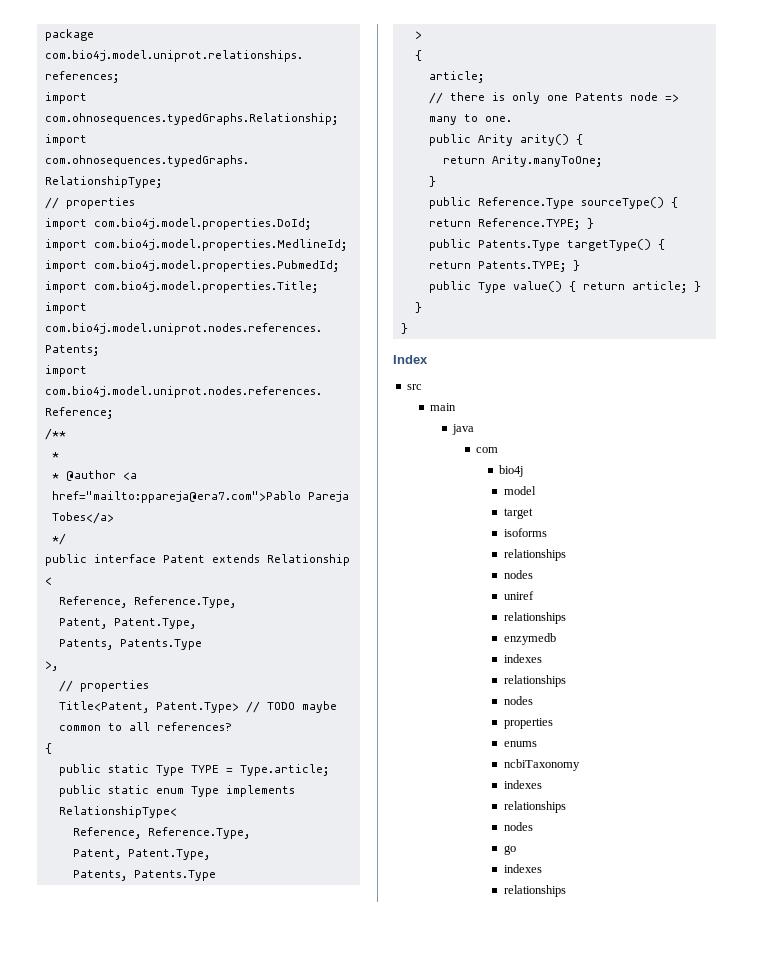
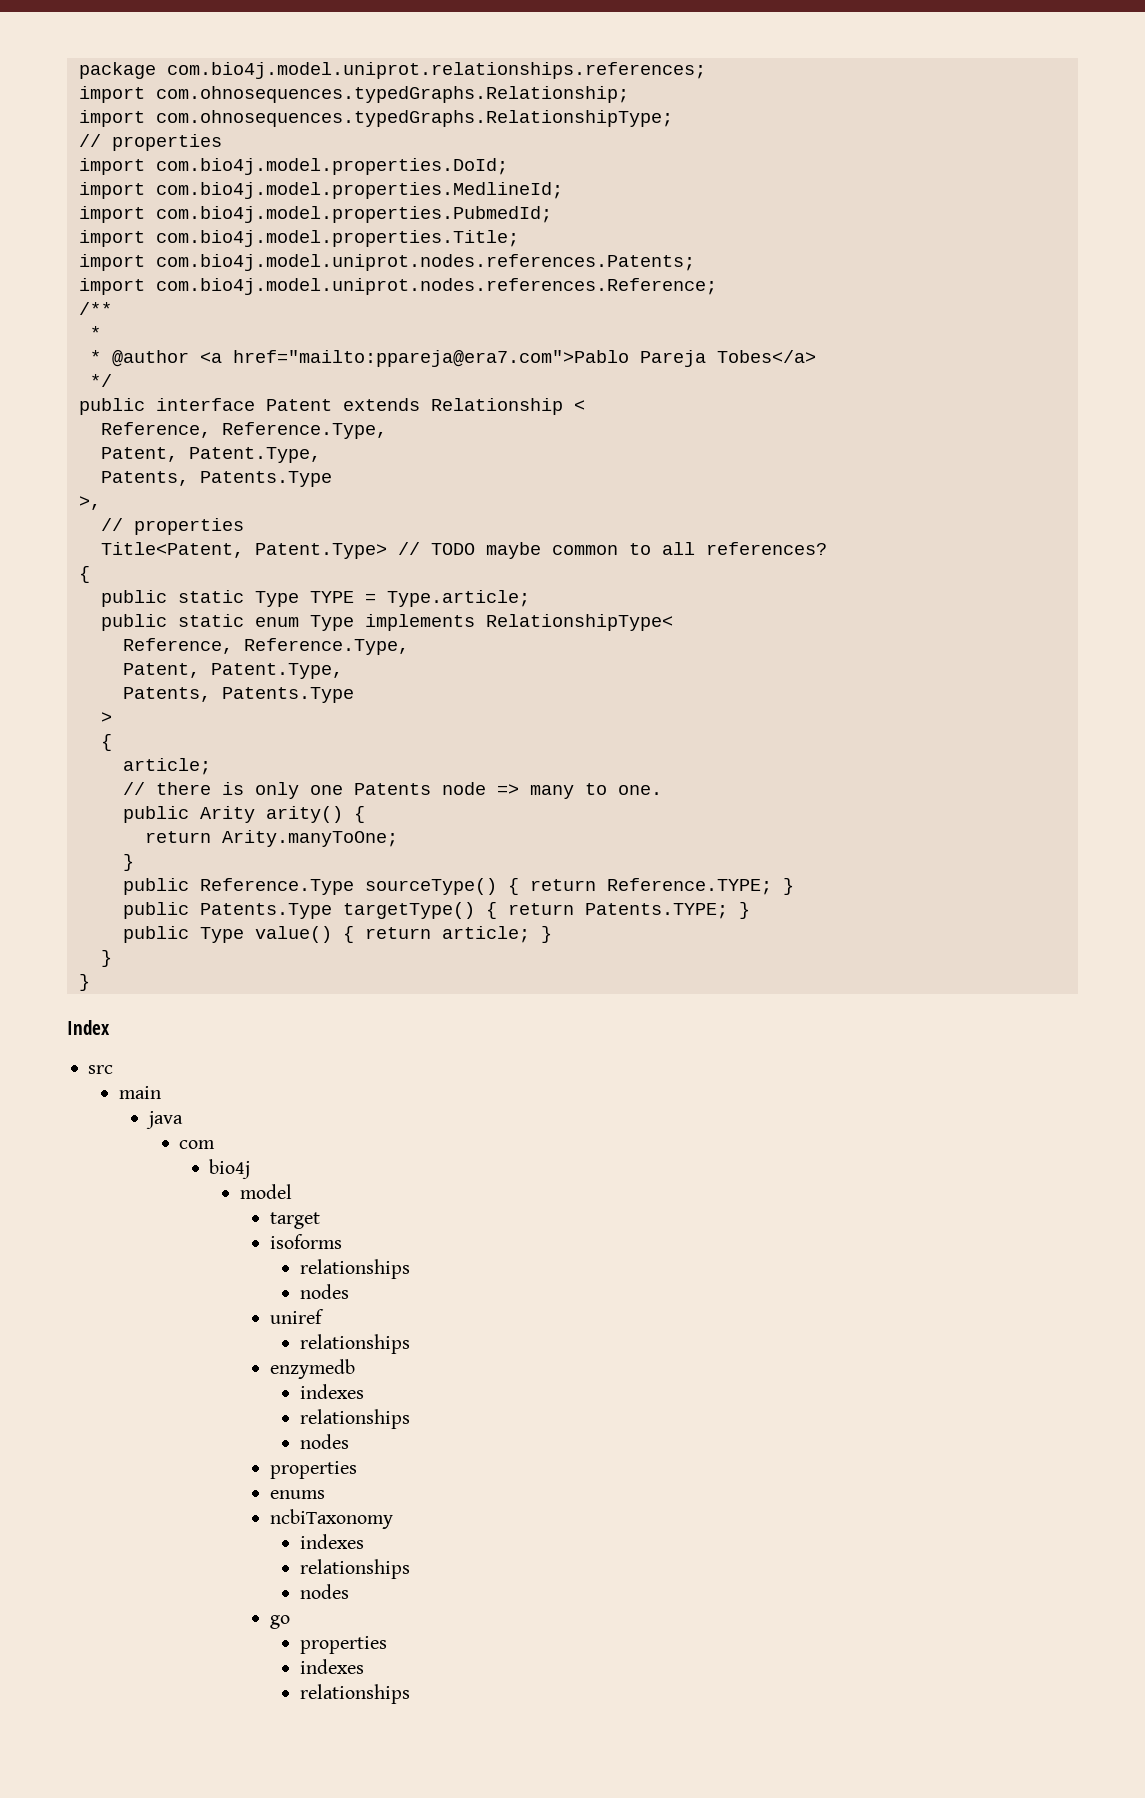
  go
+ properties

